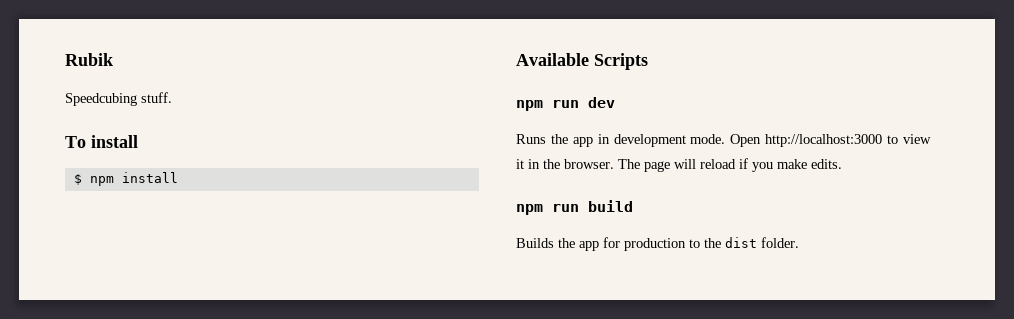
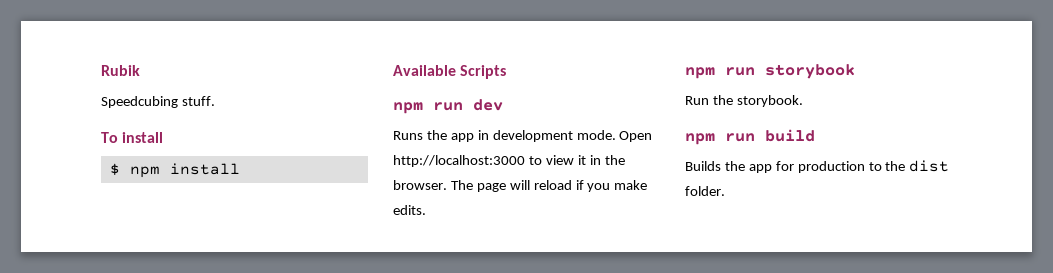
+ npm run storybook
+ Run the storybook.

